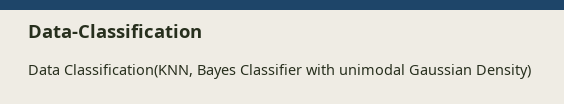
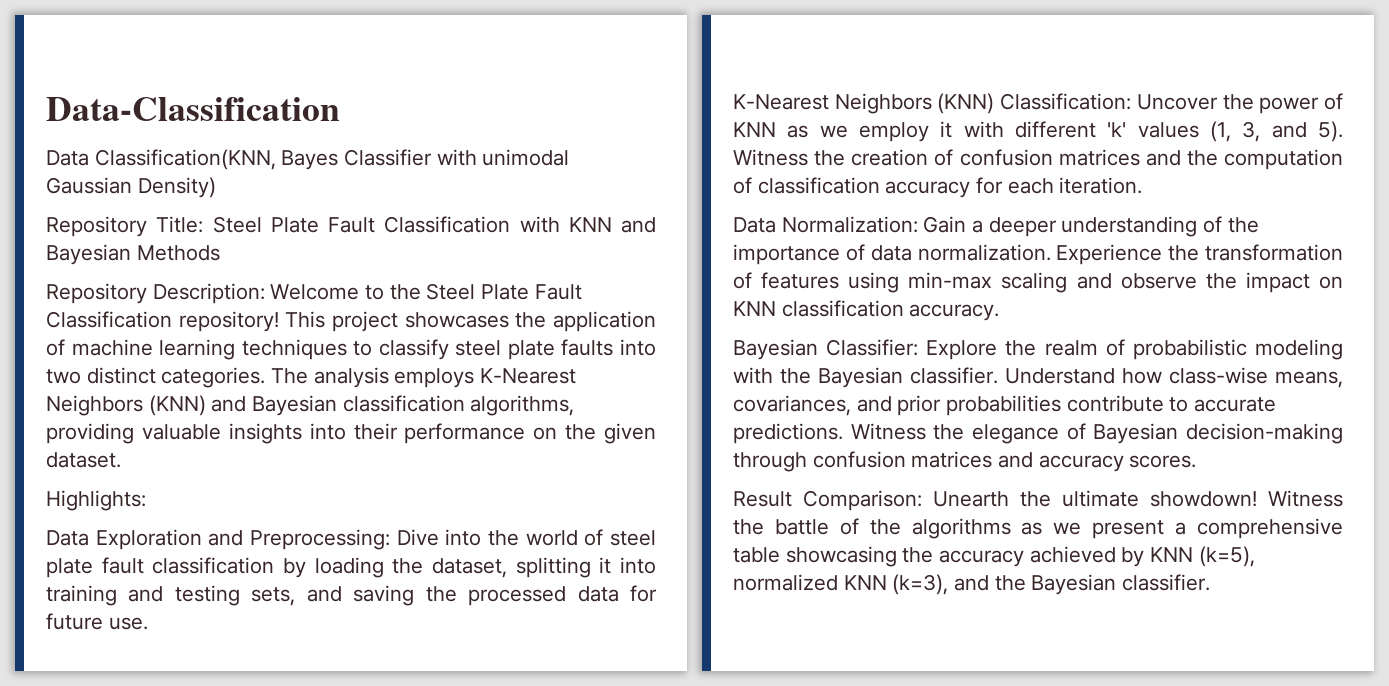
+ Repository Title: Steel Plate Fault Classification with KNN and Bayesian Methods
+ Repository Description: Welcome to the Steel Plate Fault Classification repository! This project showcases the application of machine learning techniques to classify steel plate faults into two distinct categories. The analysis employs K-Nearest Neighbors (KNN) and Bayesian classification algorithms, providing valuable insights into their performance on the given dataset.
+ Highlights:
+ Data Exploration and Preprocessing: Dive into the world of steel plate fault classification by loading the dataset, splitting it into training and testing sets, and saving the processed data for future use.
+ K-Nearest Neighbors (KNN) Classification: Uncover the power of KNN as we employ it with different 'k' values (1, 3, and 5). Witness the creation of confusion matrices and the computation of classification accuracy for each iteration.
+ Data Normalization: Gain a deeper understanding of the importance of data normalization. Experience the transformation of features using min-max scaling and observe the impact on KNN classification accuracy.
+ Bayesian Classifier: Explore the realm of probabilistic modeling with the Bayesian classifier. Understand how class-wise means, covariances, and prior probabilities contribute to accurate predictions. Witness the elegance of Bayesian decision-making through confusion matrices and accuracy scores.
+ Result Comparison: Unearth the ultimate showdown! Witness the battle of the algorithms as we present a comprehensive table showcasing the accuracy achieved by KNN (k=5), normalized KNN (k=3), and the Bayesian classifier.

